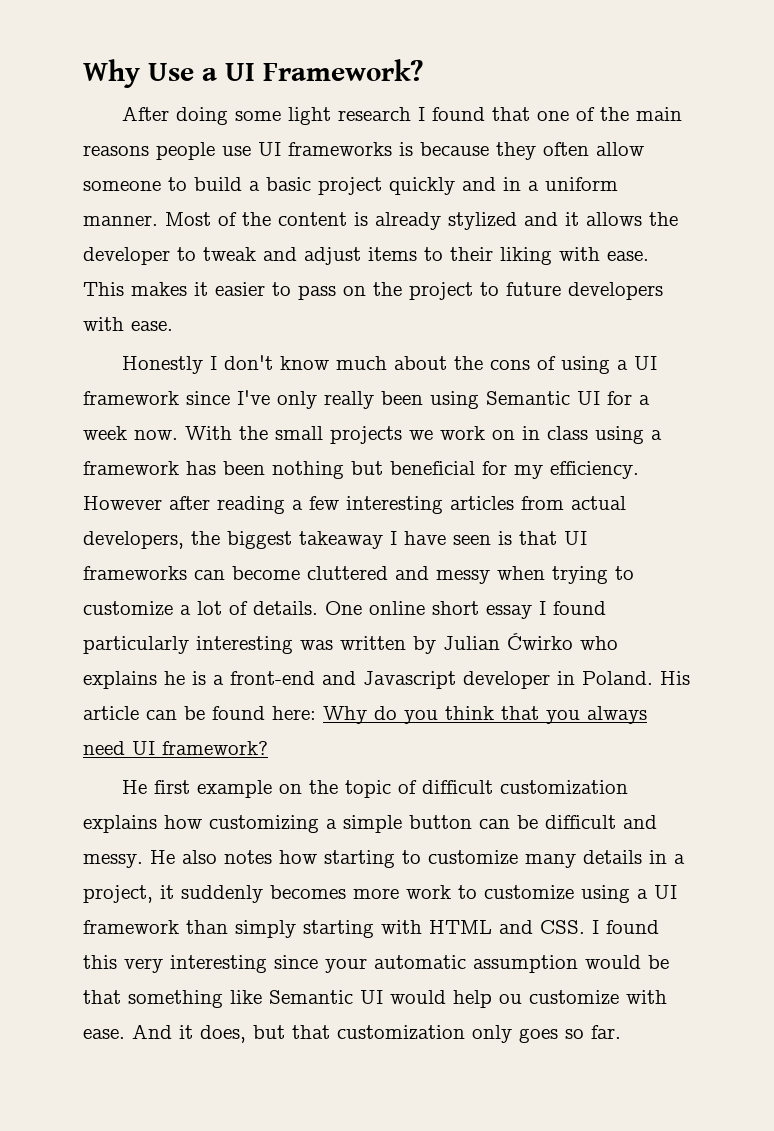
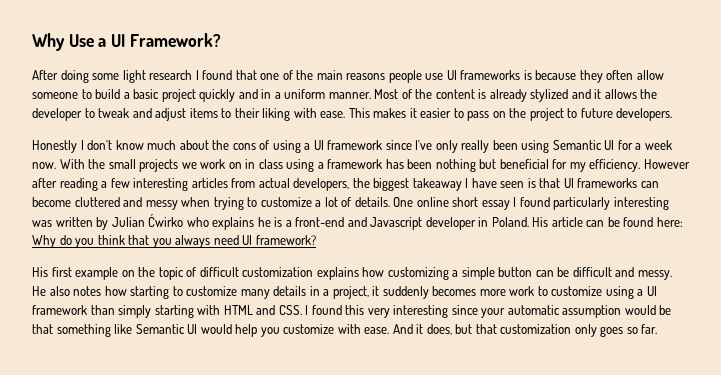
- This makes it easier to pass on the project to future developers with ease.
+ This makes it easier to pass on the project to future developers.
- He first example on the topic of difficult customization explains how customizing a simple button can be difficult and messy.
+ His first example on the topic of difficult customization explains how customizing a simple button can be difficult and messy.
- He also notes how starting to customize many details in a project, it suddenly becomes more work to customize using a UI framework than simply starting with HTML and CSS. I found this very interesting since your automatic assumption would be that something like Semantic UI would help ou customize with ease.
+ He also notes how starting to customize many details in a project, it suddenly becomes more work to customize using a UI framework than simply starting with HTML and CSS. I found this very interesting since your automatic assumption would be that something like Semantic UI would help you customize with ease.

